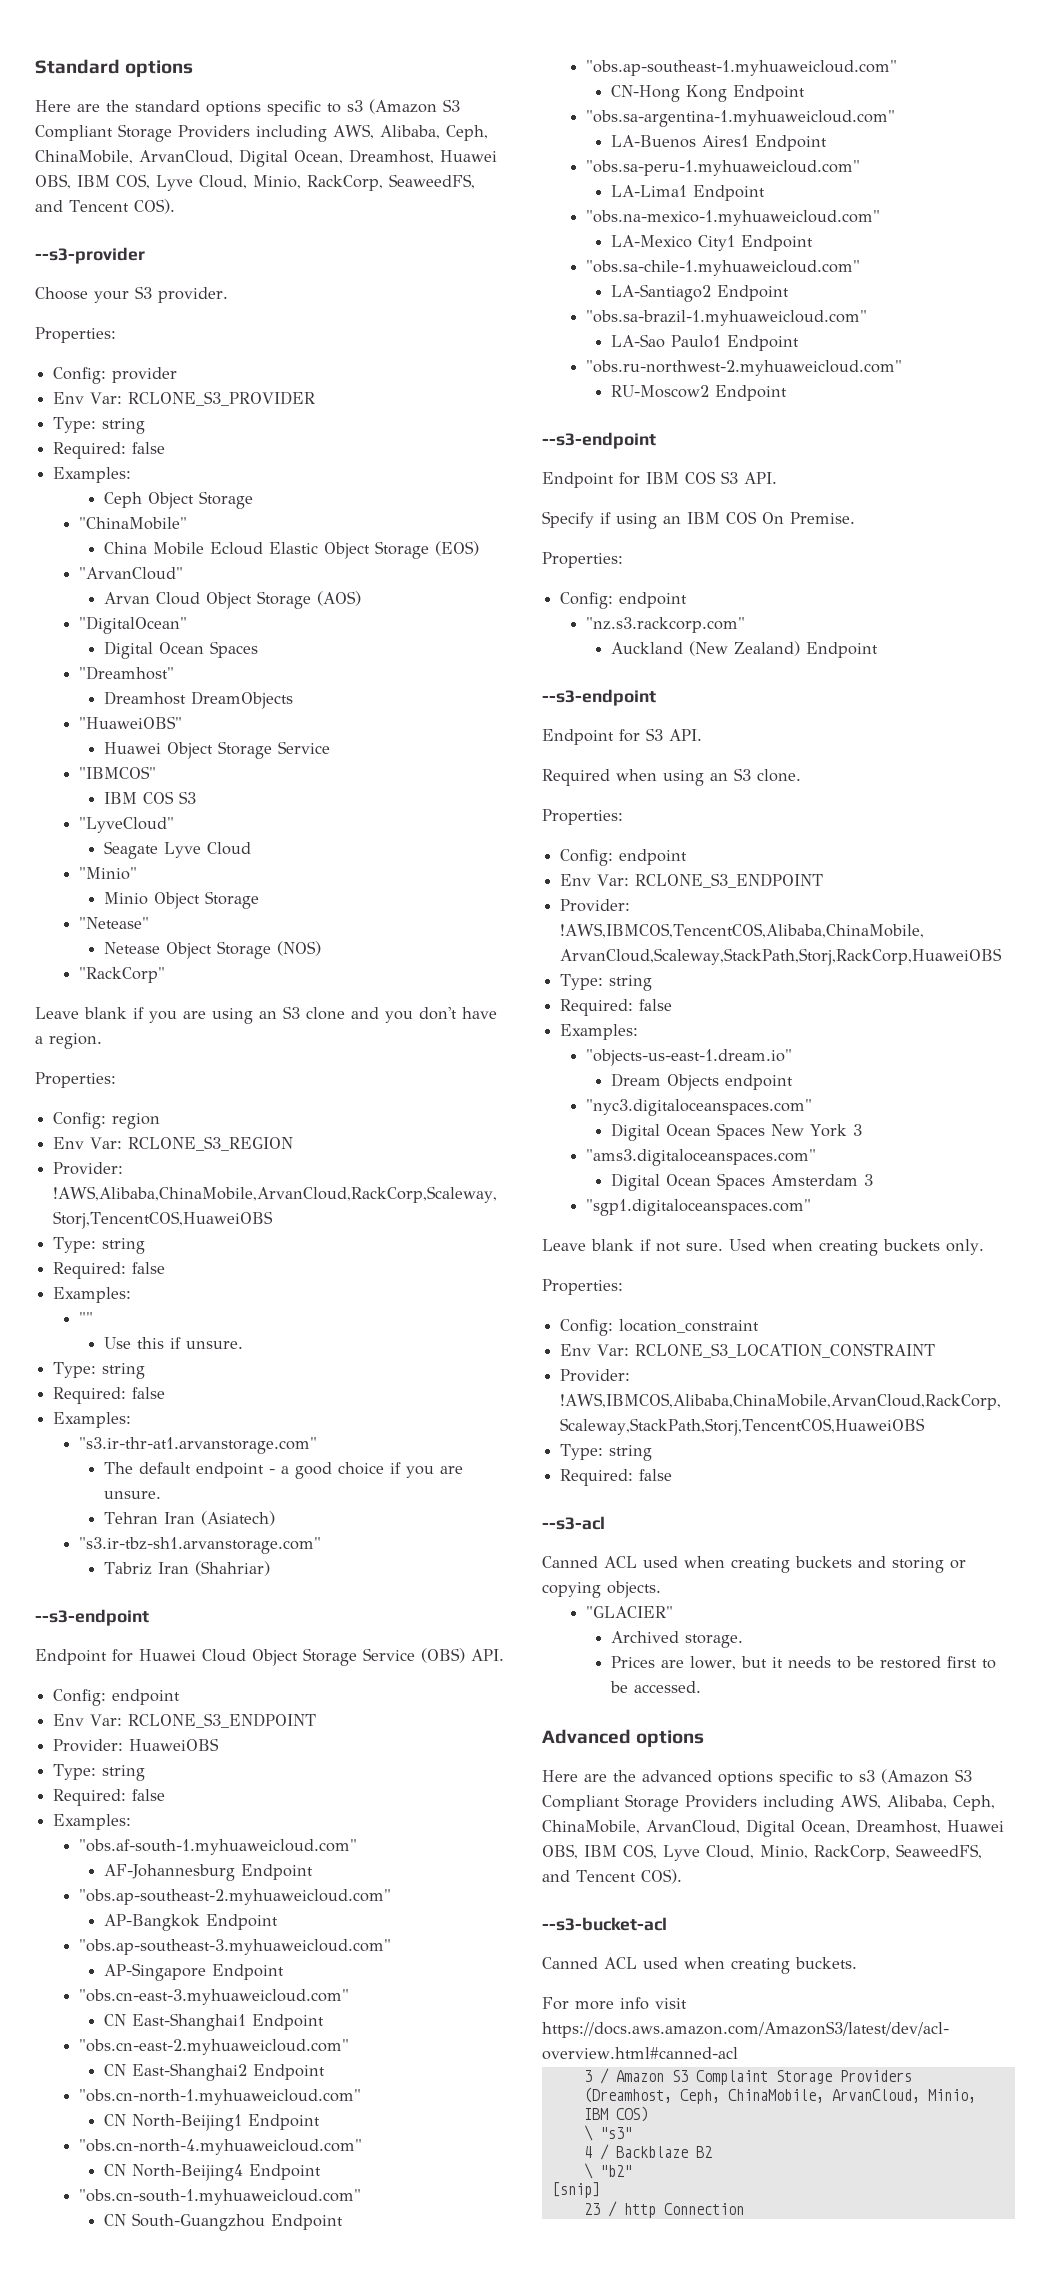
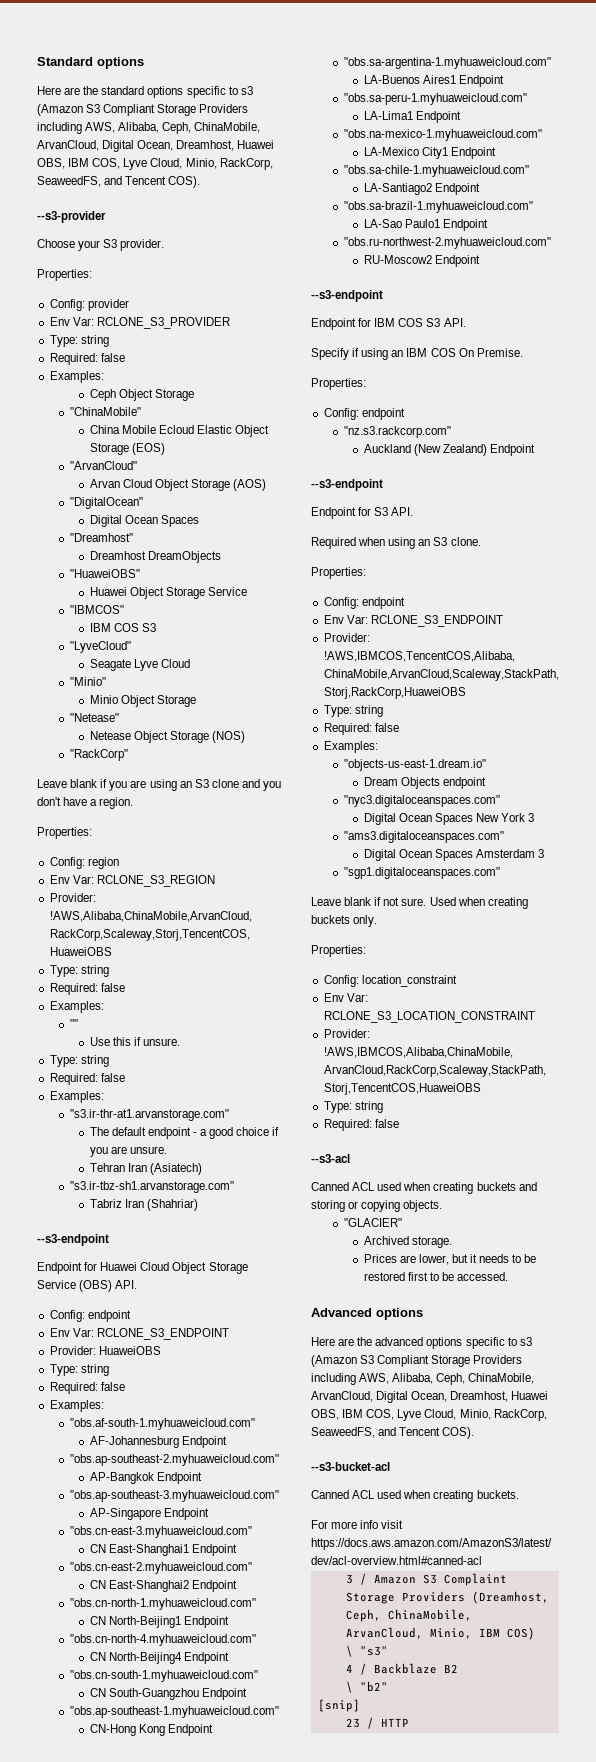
- 23 / http Connection
+ 23 / HTTP

